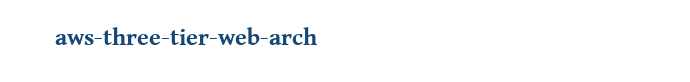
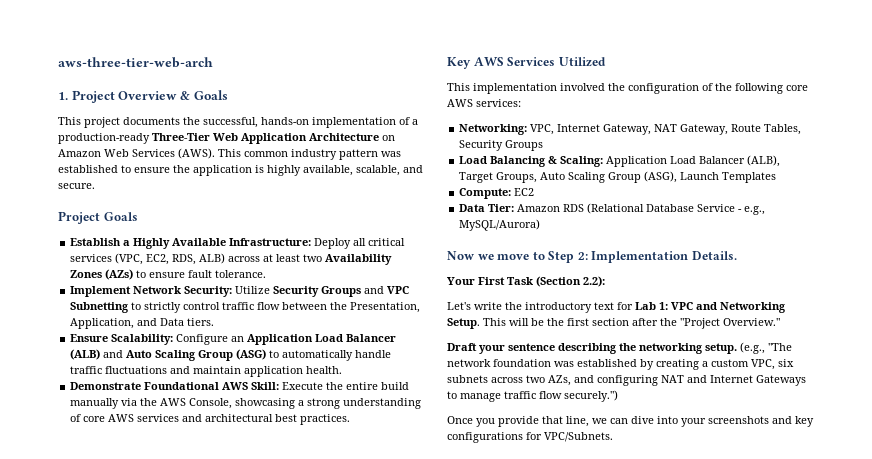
+ 1. Project Overview & Goals
+ This project documents the successful, hands-on implementation of a production-ready Three-Tier Web Application Architecture on Amazon Web Services (AWS). This common industry pattern was established to ensure the application is highly available, scalable, and secure.
+ Project Goals
+ Establish a Highly Available Infrastructure: Deploy all critical services (VPC, EC2, RDS, ALB) across at least two Availability Zones (AZs) to ensure fault tolerance.
+ Implement Network Security: Utilize Security Groups and VPC Subnetting to strictly control traffic flow between the Presentation, Application, and Data tiers.
+ Ensure Scalability: Configure an Application Load Balancer (ALB) and Auto Scaling Group (ASG) to automatically handle traffic fluctuations and maintain application health.
+ Demonstrate Foundational AWS Skill: Execute the entire build manually via the AWS Console, showcasing a strong understanding of core AWS services and architectural best practices.
+ Key AWS Services Utilized
+ This implementation involved the configuration of the following core AWS services:
+ Networking: VPC, Internet Gateway, NAT Gateway, Route Tables, Security Groups
+ Load Balancing & Scaling: Application Load Balancer (ALB), Target Groups, Auto Scaling Group (ASG), Launch Templates
+ Compute: EC2
+ Data Tier: Amazon RDS (Relational Database Service - e.g., MySQL/Aurora)
+ Now we move to Step 2: Implementation Details.
+ Your First Task (Section 2.2):
+ Let's write the introductory text for Lab 1: VPC and Networking Setup. This will be the first section after the "Project Overview."
+ Draft your sentence describing the networking setup. (e.g., "The network foundation was established by creating a custom VPC, six subnets across two AZs, and configuring NAT and Internet Gateways to manage traffic flow securely.")
+ Once you provide that line, we can dive into your screenshots and key configurations for VPC/Subnets.

